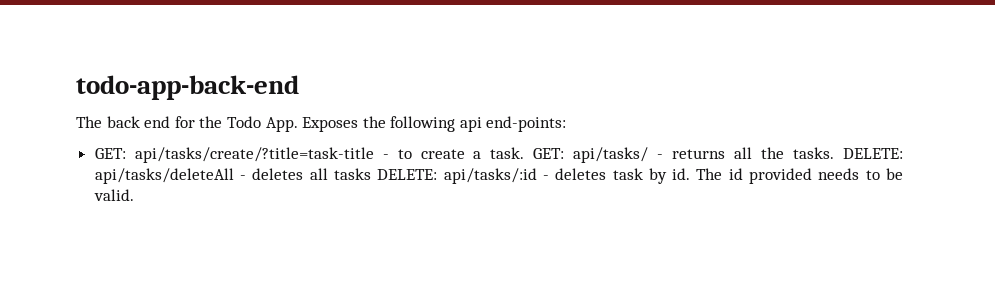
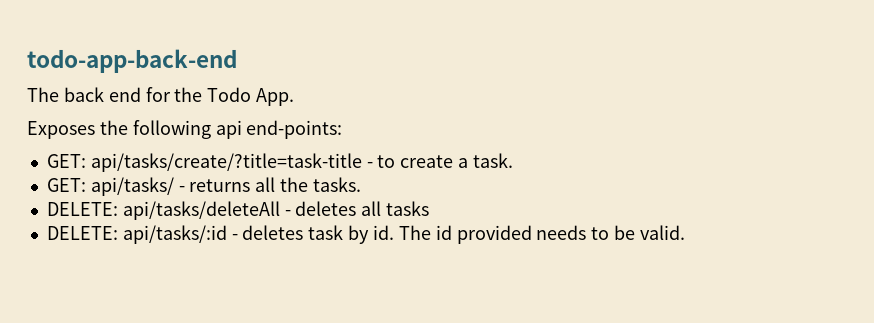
- The back end for the Todo App. Exposes the following api end-points:
+ The back end for the Todo App.
+ Exposes the following api end-points:
- GET: api/tasks/create/?title=task-title - to create a task. GET: api/tasks/ - returns all the tasks. DELETE: api/tasks/deleteAll - deletes all tasks DELETE: api/tasks/:id - deletes task by id.
+ GET: api/tasks/create/?title=task-title - to create a task.
+ GET: api/tasks/ - returns all the tasks.
+ DELETE: api/tasks/deleteAll - deletes all tasks
+ DELETE: api/tasks/:id - deletes task by id.

